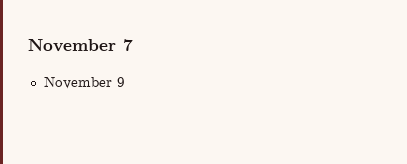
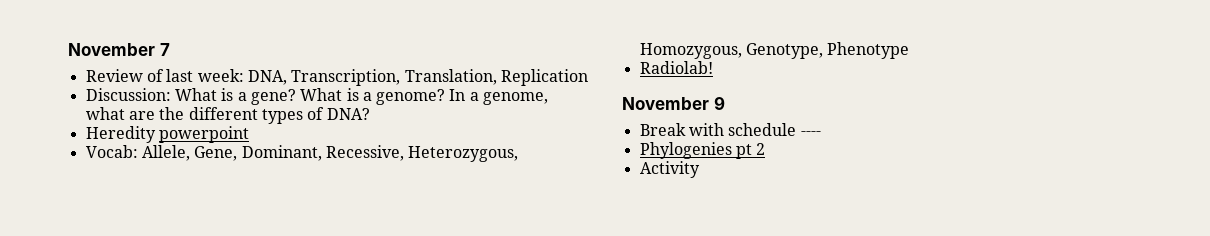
+ Review of last week: DNA, Transcription, Translation, Replication
+ Discussion: What is a gene? What is a genome? In a genome, what are the different types of DNA?
+ Heredity powerpoint
+ Vocab: Allele, Gene, Dominant, Recessive, Heterozygous, Homozygous, Genotype, Phenotype
+ Radiolab!
  November 9
+ Break with schedule ----
+ Phylogenies pt 2
+ Activity

